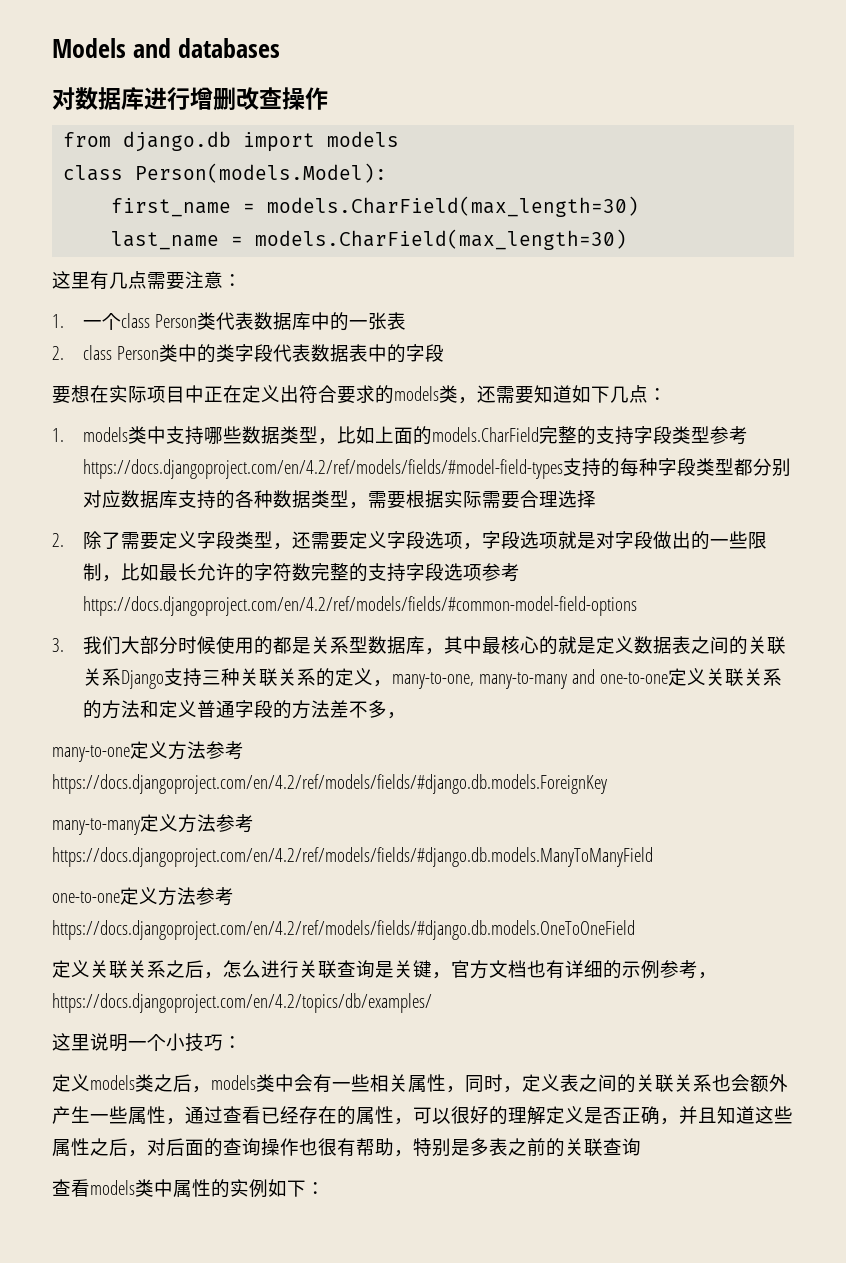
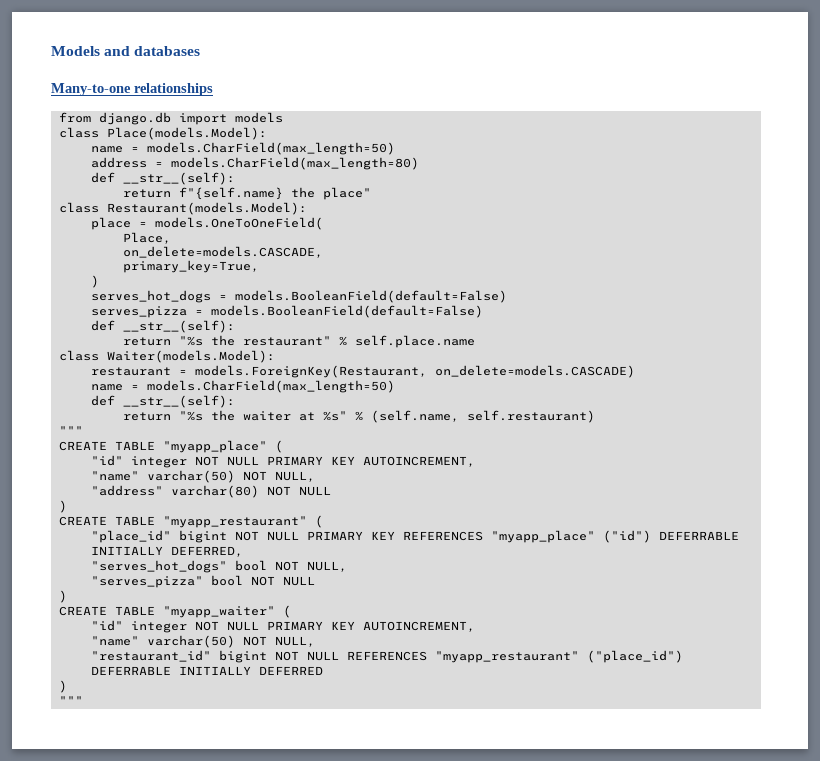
- 对数据库进行增删改查操作
+ Many-to-one relationships
- class Person(models.Model):
- first_name = models.CharField(max_length=30)
- last_name = models.CharField(max_length=30)
- 这里有几点需要注意：
- 1.一个class Person类代表数据库中的一张表
- 2. class Person类中的类字段代表数据表中的字段
- 要想在实际项目中正在定义出符合要求的models类，还需要知道如下几点：
- 1. models类中支持哪些数据类型，比如上面的models.CharField完整的支持字段类型参考https://docs.djangoproject.com/en/4.2/ref/models/fields/#model-field-types支持的每种字段类型都分别对应数据库支持的各种数据类型，需要根据实际需要合理选择
- 2.除了需要定义字段类型，还需要定义字段选项，字段选项就是对字段做出的一些限制，比如最长允许的字符数完整的支持字段选项参考https://docs.djangoproject.com/en/4.2/ref/models/fields/#common-model-field-options
- 3.我们大部分时候使用的都是关系型数据库，其中最核心的就是定义数据表之间的关联关系Django支持三种关联关系的定义，many-to-one, many-to-many and one-to-one定义关联关系的方法和定义普通字段的方法差不多，
- many-to-one定义方法参考https://docs.djangoproject.com/en/4.2/ref/models/fields/#django.db.models.ForeignKey
- many-to-many定义方法参考https://docs.djangoproject.com/en/4.2/ref/models/fields/#django.db.models.ManyToManyField
- one-to-one定义方法参考https://docs.djangoproject.com/en/4.2/ref/models/fields/#django.db.models.OneToOneField
- 定义关联关系之后，怎么进行关联查询是关键，官方文档也有详细的示例参考，https://docs.djangoproject.com/en/4.2/topics/db/examples/
- 这里说明一个小技巧：
- 定义models类之后，models类中会有一些相关属性，同时，定义表之间的关联关系也会额外产生一些属性，通过查看已经存在的属性，可以很好的理解定义是否正确，并且知道这些属性之后，对后面的查询操作也很有帮助，特别是多表之前的关联查询
- 查看models类中属性的实例如下：
+ class Place(models.Model):
+ name = models.CharField(max_length=50)
+ address = models.CharField(max_length=80)
+ def __str__(self):
+ return f"{self.name} the place"
+ class Restaurant(models.Model):
+ place = models.OneToOneField(
+ Place,
+ on_delete=models.CASCADE,
+ primary_key=True,
+ )
+ serves_hot_dogs = models.BooleanField(default=False)
+ serves_pizza = models.BooleanField(default=False)
+ def __str__(self):
+ return "%s the restaurant" % self.place.name
+ class Waiter(models.Model):
+ restaurant = models.ForeignKey(Restaurant, on_delete=models.CASCADE)
+ name = models.CharField(max_length=50)
+ def __str__(self):
+ return "%s the waiter at %s" % (self.name, self.restaurant)
+ """
+ CREATE TABLE "myapp_place" (
+ "id" integer NOT NULL PRIMARY KEY AUTOINCREMENT,
+ "name" varchar(50) NOT NULL,
+ "address" varchar(80) NOT NULL
+ )
+ CREATE TABLE "myapp_restaurant" (
+ "place_id" bigint NOT NULL PRIMARY KEY REFERENCES "myapp_place" ("id") DEFERRABLE INITIALLY DEFERRED,
+ "serves_hot_dogs" bool NOT NULL,
+ "serves_pizza" bool NOT NULL
+ )
+ CREATE TABLE "myapp_waiter" (
+ "id" integer NOT NULL PRIMARY KEY AUTOINCREMENT,
+ "name" varchar(50) NOT NULL,
+ "restaurant_id" bigint NOT NULL REFERENCES "myapp_restaurant" ("place_id") DEFERRABLE INITIALLY DEFERRED
+ )
+ """

